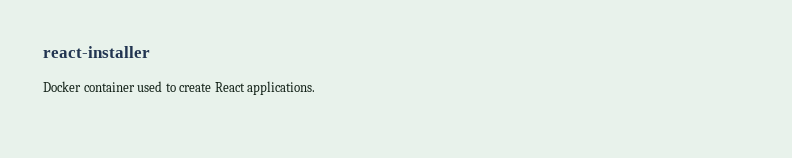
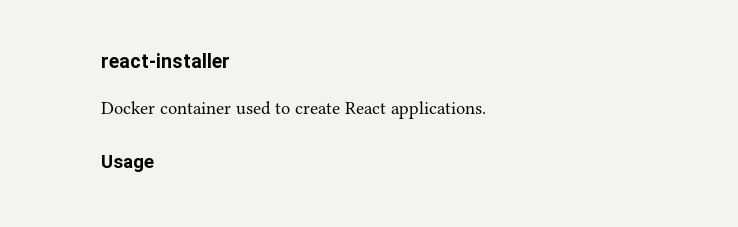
+ Usage

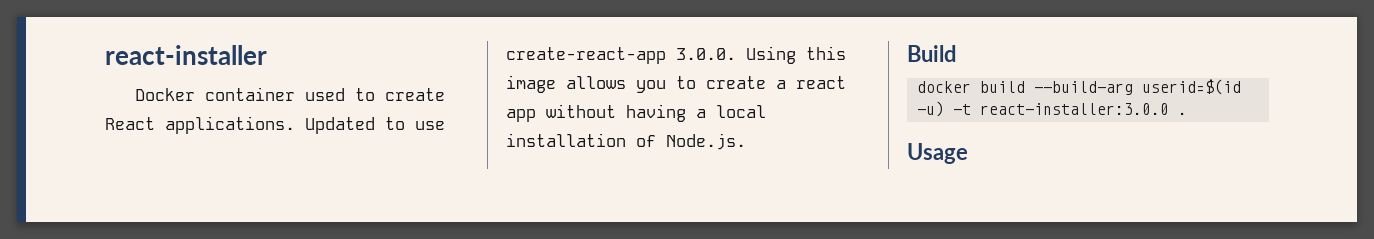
+ Updated to use create-react-app 3.0.0. Using this image allows you to create a react app without having a local installation of Node.js.
+ Build
+ docker build --build-arg userid=$(id -u) -t react-installer:3.0.0 .

